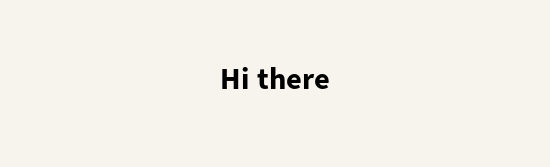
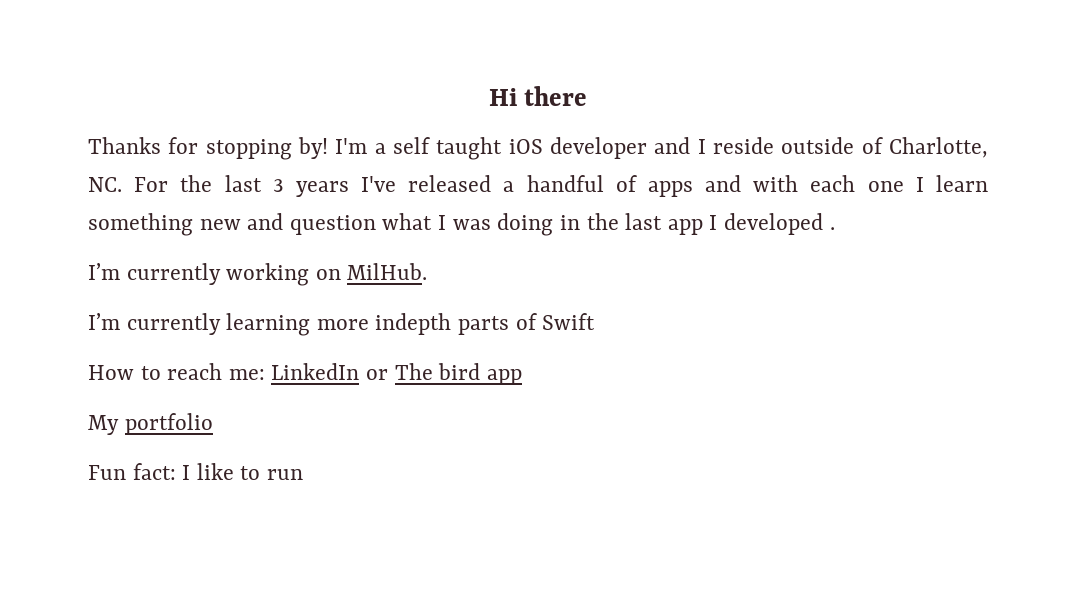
+ Thanks for stopping by! I'm a self taught iOS developer and I reside outside of Charlotte, NC. For the last 3 years I've released a handful of apps and with each one I learn something new and question what I was doing in the last app I developed .
+ I’m currently working on MilHub.
+ I’m currently learning more indepth parts of Swift
+ How to reach me: LinkedIn or The bird app
+ My portfolio
+ Fun fact: I like to run

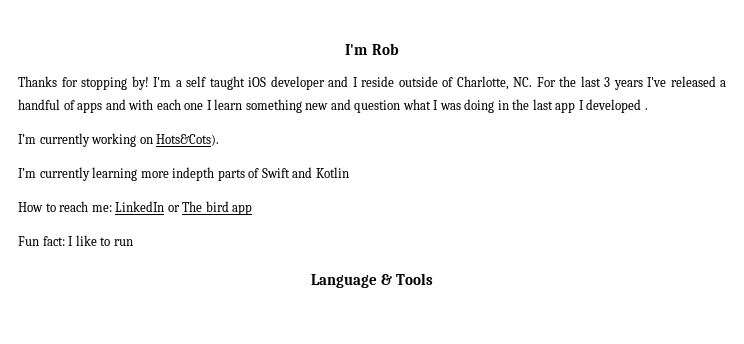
- Hi there
+ I'm Rob
- I’m currently working on MilHub.
+ I’m currently working on Hots&Cots).
- I’m currently learning more indepth parts of Swift
+ I’m currently learning more indepth parts of Swift and Kotlin
- My portfolio
+ Language & Tools

